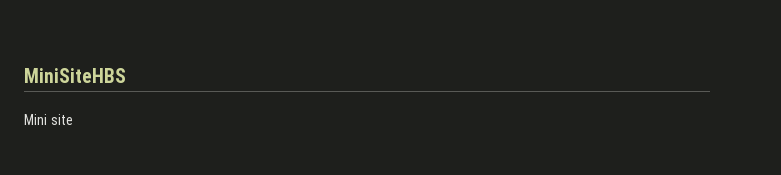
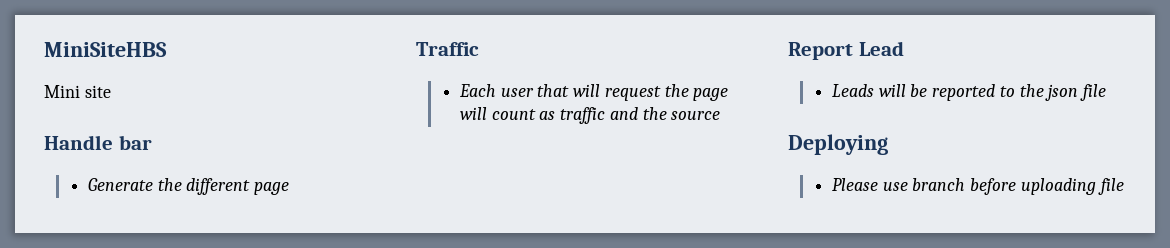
+ Handle bar
+ Generate the different page
+ Traffic
+ Each user that will request the page will count as traffic and the source
+ Report Lead
+ Leads will be reported to the json file
+ Deploying
+ Please use branch before uploading file

